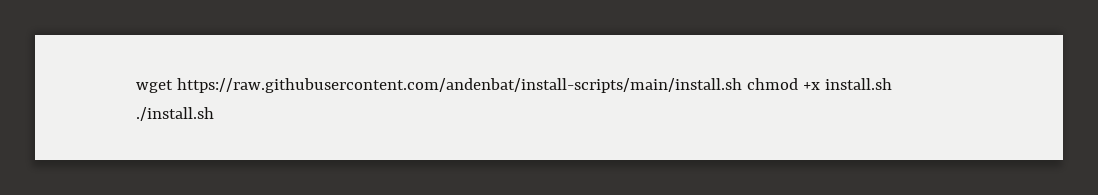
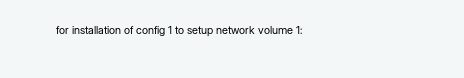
- wget https://raw.githubusercontent.com/andenbat/install-scripts/main/install.sh chmod +x install.sh ./install.sh
+ for installation of config 1 to setup network volume 1:

